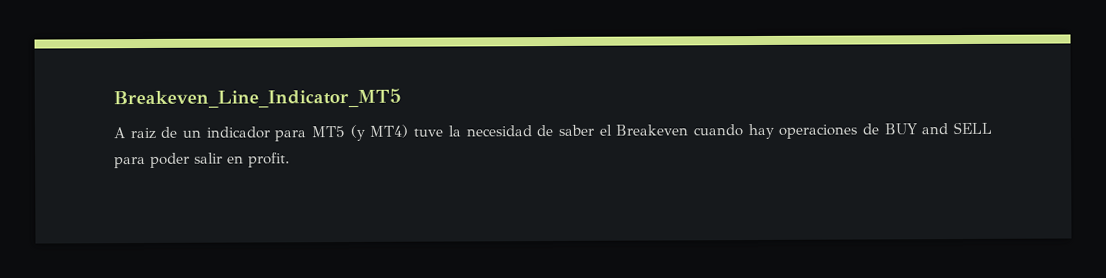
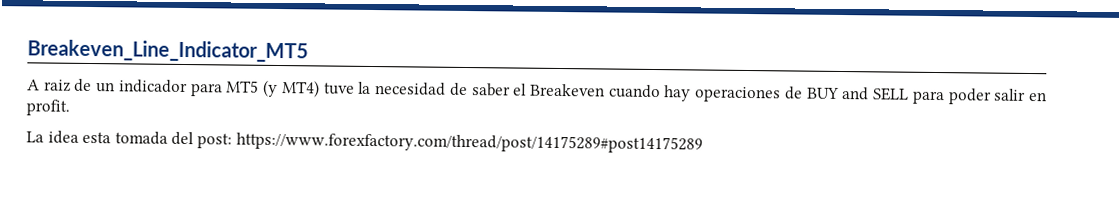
+ La idea esta tomada del post: https://www.forexfactory.com/thread/post/14175289#post14175289

